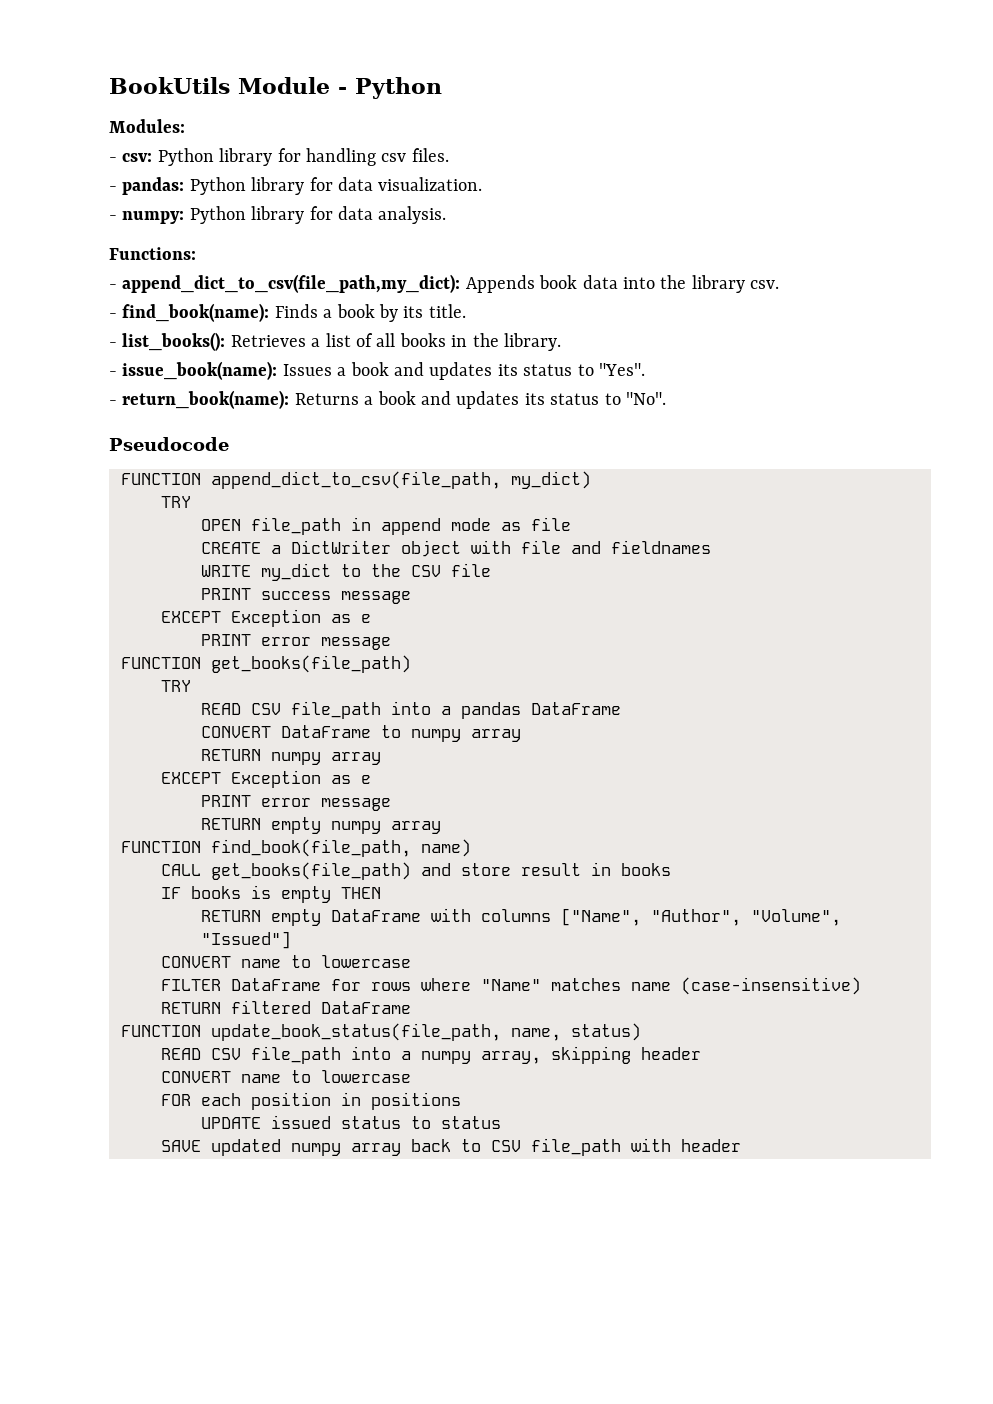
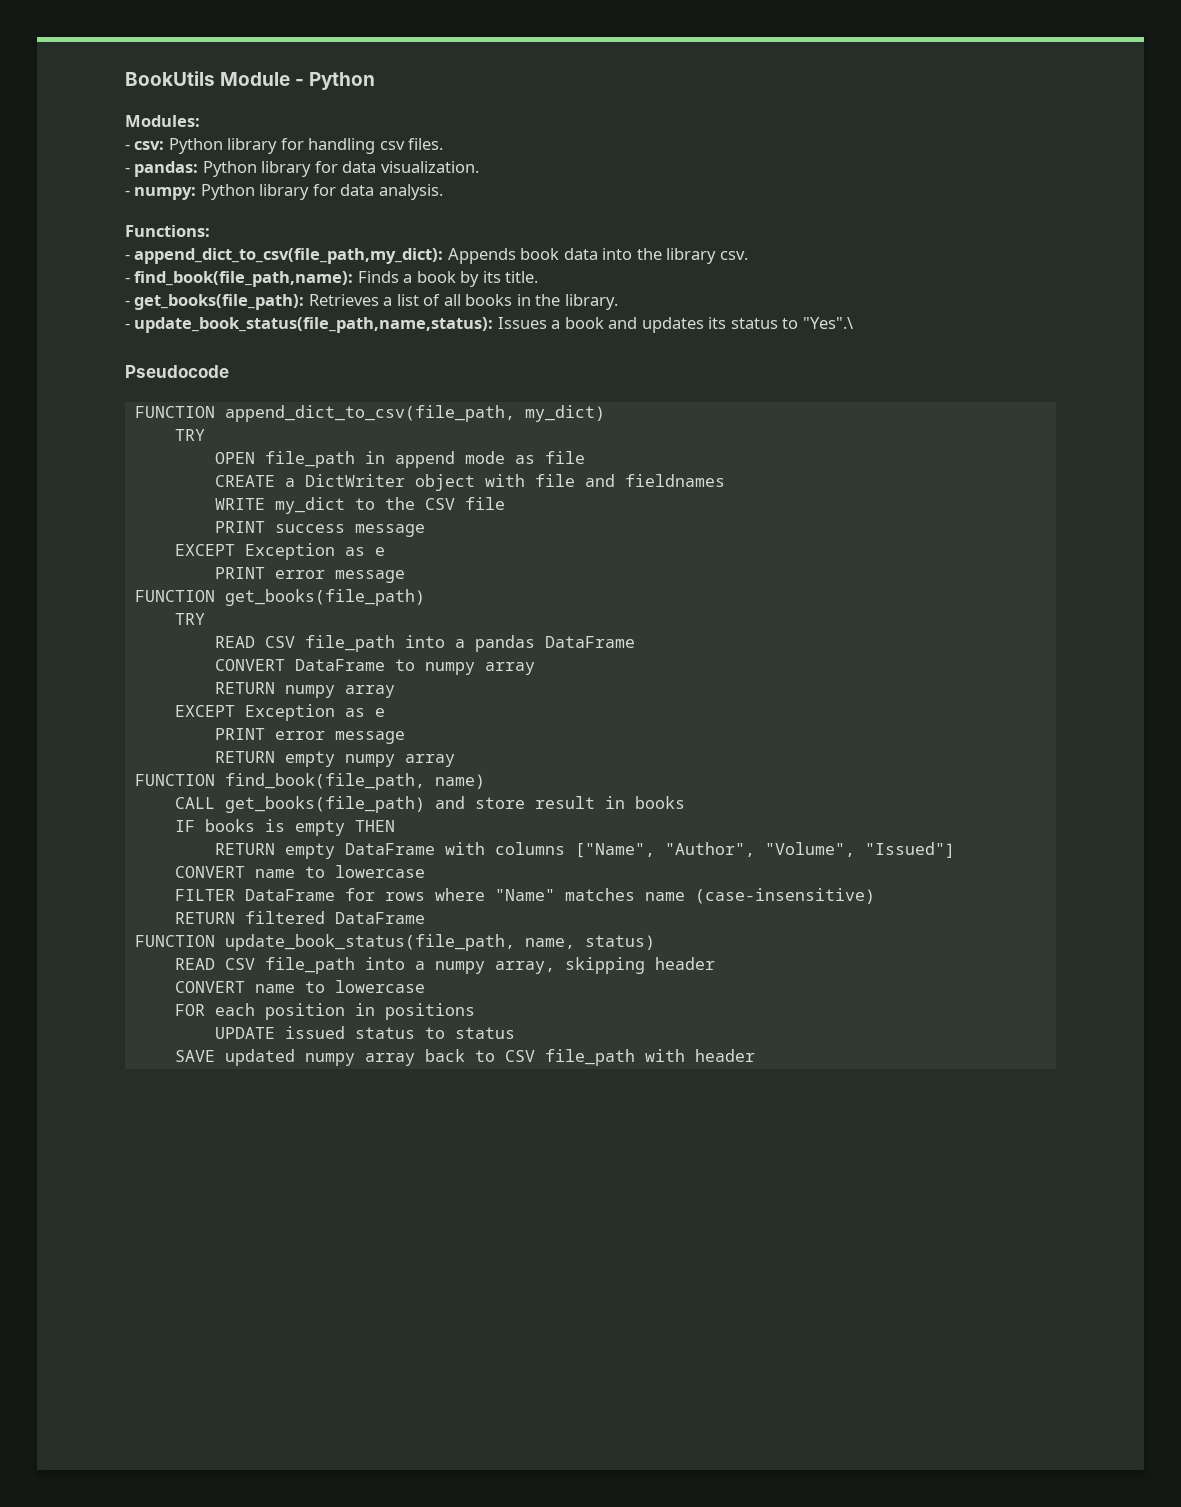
- - find_book(name): Finds a book by its title.
+ - find_book(file_path,name): Finds a book by its title.
- - list_books(): Retrieves a list of all books in the library.
+ - get_books(file_path): Retrieves a list of all books in the library.
- - issue_book(name): Issues a book and updates its status to "Yes".
- - return_book(name): Returns a book and updates its status to "No".
+ - update_book_status(file_path,name,status): Issues a book and updates its status to "Yes".\

